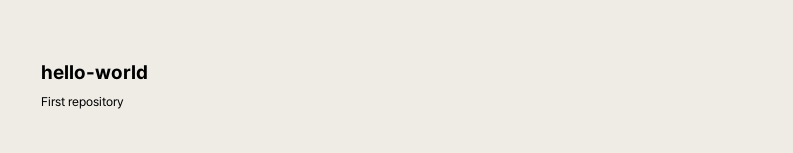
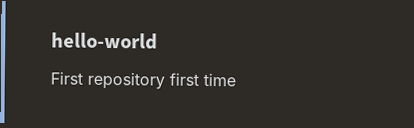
- First repository
+ First repository first time

